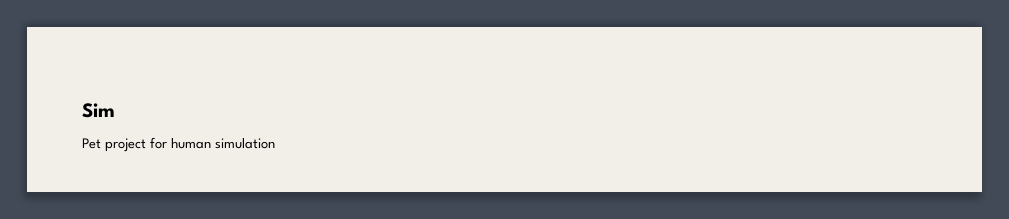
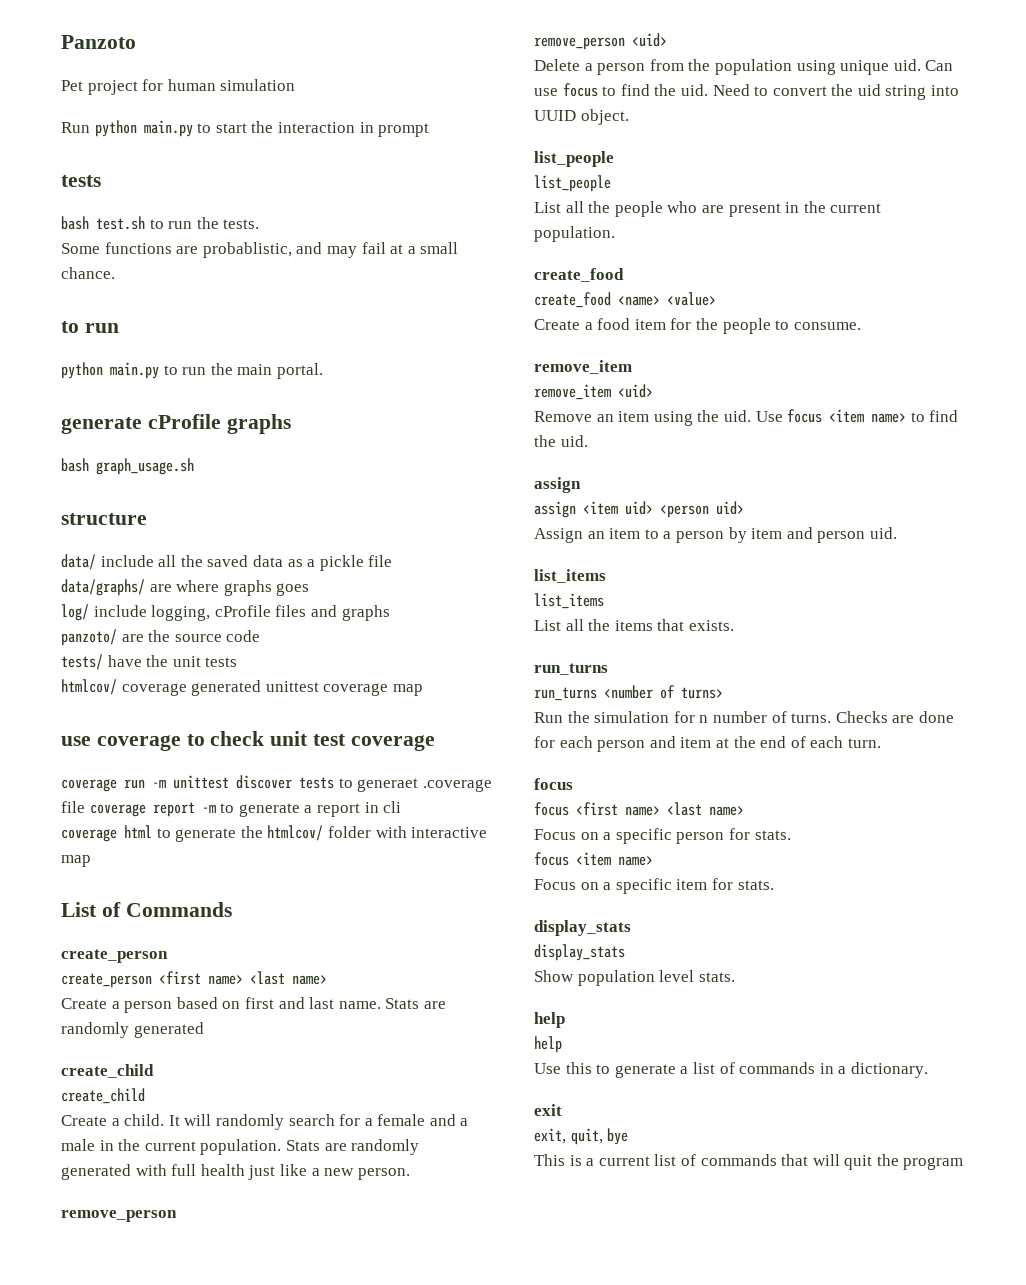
- Sim
+ Panzoto
+ Run python main.py to start the interaction in prompt
+ tests
+ bash test.sh to run the tests.
+ Some functions are probablistic, and may fail at a small chance.
+ to run
+ python main.py to run the main portal.
+ generate cProfile graphs
+ bash graph_usage.sh
+ structure
+ data/ include all the saved data as a pickle file
+ data/graphs/ are where graphs goes
+ log/ include logging, cProfile files and graphs
+ panzoto/ are the source code
+ tests/ have the unit tests
+ htmlcov/ coverage generated unittest coverage map
+ use coverage to check unit test coverage
+ coverage run -m unittest discover tests to generaet .coverage file coverage report -m to generate a report in cli
+ coverage html to generate the htmlcov/ folder with interactive map
+ List of Commands
+ create_person
+ create_person <first name> <last name>
+ Create a person based on first and last name. Stats are randomly generated
+ create_child
+ create_child
+ Create a child. It will randomly search for a female and a male in the current population. Stats are randomly generated with full health just like a new person.
+ remove_person
+ remove_person <uid>
+ Delete a person from the population using unique uid. Can use focus to find the uid. Need to convert the uid string into UUID object.
+ list_people
+ list_people
+ List all the people who are present in the current population.
+ create_food
+ create_food <name> <value>
+ Create a food item for the people to consume.
+ remove_item
+ remove_item <uid>
+ Remove an item using the uid. Use focus <item name> to find the uid.
+ assign
+ assign <item uid> <person uid>
+ Assign an item to a person by item and person uid.
+ list_items
+ list_items
+ List all the items that exists.
+ run_turns
+ run_turns <number of turns>
+ Run the simulation for n number of turns. Checks are done for each person and item at the end of each turn.
+ focus
+ focus <first name> <last name>
+ Focus on a specific person for stats.
+ focus <item name>
+ Focus on a specific item for stats.
+ display_stats
+ display_stats
+ Show population level stats.
+ help
+ help
+ Use this to generate a list of commands in a dictionary.
+ exit
+ exit, quit, bye
+ This is a current list of commands that will quit the program

